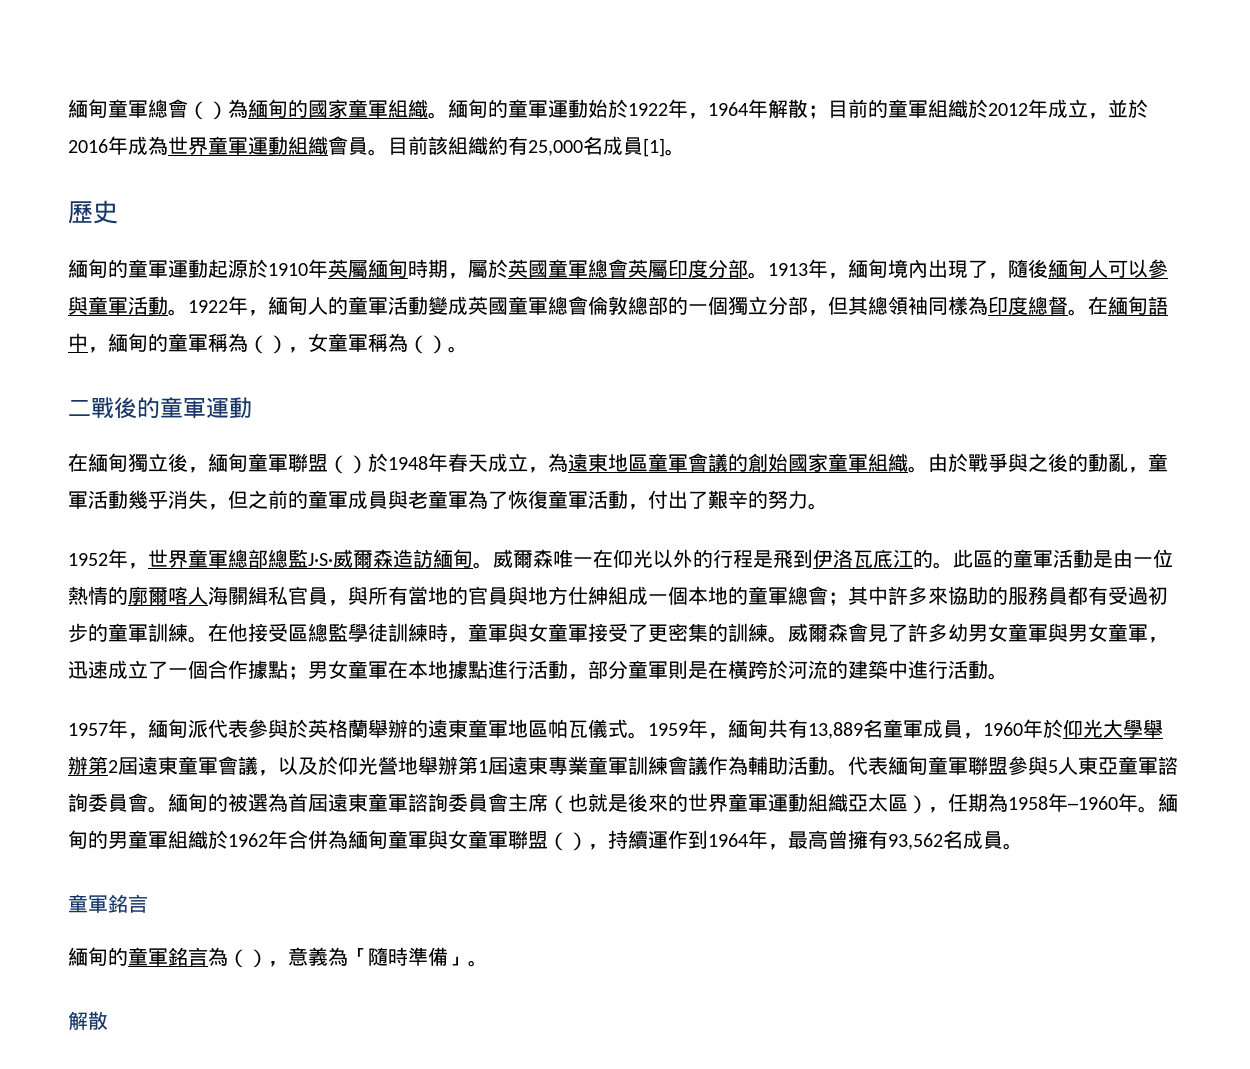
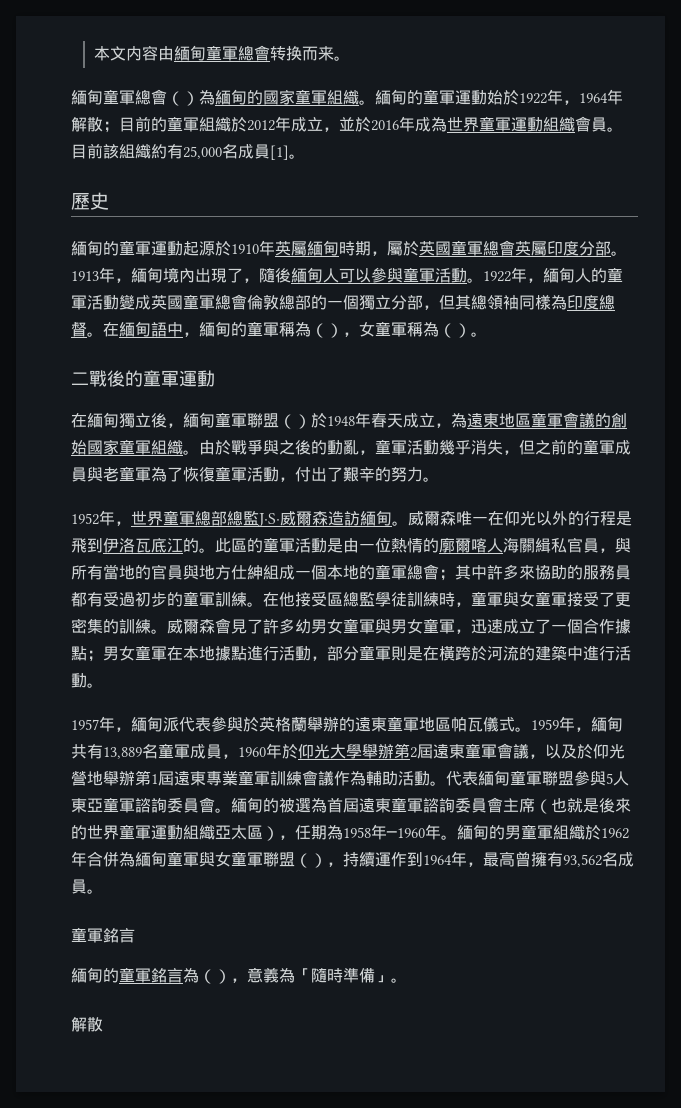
+ 本文内容由緬甸童軍總會转换而来。

